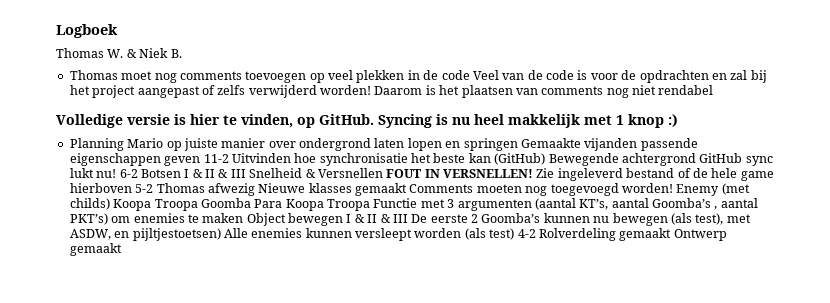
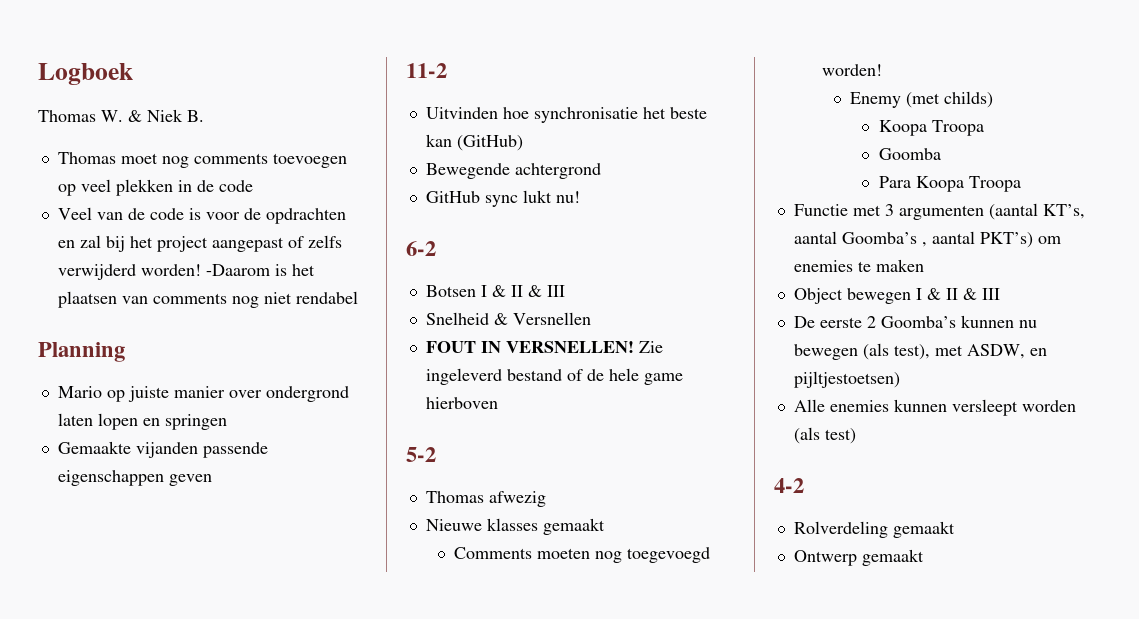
- Thomas moet nog comments toevoegen op veel plekken in de code Veel van de code is voor de opdrachten en zal bij het project aangepast of zelfs verwijderd worden!
+ Thomas moet nog comments toevoegen op veel plekken in de code
+ Veel van de code is voor de opdrachten en zal bij het project aangepast of zelfs verwijderd worden!
- Daarom is het plaatsen van comments nog niet rendabel
+ -Daarom is het plaatsen van comments nog niet rendabel
- Volledige versie is hier te vinden, op GitHub. Syncing is nu heel makkelijk met 1 knop :)
- Planning Mario op juiste manier over ondergrond laten lopen en springen Gemaakte vijanden passende eigenschappen geven 11-2 Uitvinden hoe synchronisatie het beste kan (GitHub) Bewegende achtergrond GitHub sync lukt nu! 6-2 Botsen I & II & III Snelheid & Versnellen FOUT IN VERSNELLEN!
+ Planning
+ Mario op juiste manier over ondergrond laten lopen en springen
+ Gemaakte vijanden passende eigenschappen geven
+ 11-2
+ Uitvinden hoe synchronisatie het beste kan (GitHub)
+ Bewegende achtergrond
+ GitHub sync lukt nu!
+ 6-2
+ Botsen I & II & III
+ Snelheid & Versnellen
+ FOUT IN VERSNELLEN!
- Zie ingeleverd bestand of de hele game hierboven 5-2 Thomas afwezig Nieuwe klasses gemaakt Comments moeten nog toegevoegd worden! Enemy (met childs) Koopa Troopa Goomba Para Koopa Troopa Functie met 3 argumenten (aantal KT’s, aantal Goomba’s , aantal PKT’s) om enemies te maken Object bewegen I & II & III De eerste 2 Goomba’s kunnen nu bewegen (als test), met ASDW, en pijltjestoetsen) Alle enemies kunnen versleept worden (als test) 4-2 Rolverdeling gemaakt Ontwerp gemaakt
+ Zie ingeleverd bestand of de hele game hierboven
+ 5-2
+ Thomas afwezig
+ Nieuwe klasses gemaakt
+ Comments moeten nog toegevoegd worden!
+ Enemy (met childs)
+ Koopa Troopa
+ Goomba
+ Para Koopa Troopa
+ Functie met 3 argumenten (aantal KT’s, aantal Goomba’s , aantal PKT’s) om enemies te maken
+ Object bewegen I & II & III
+ De eerste 2 Goomba’s kunnen nu bewegen (als test), met ASDW, en pijltjestoetsen)
+ Alle enemies kunnen versleept worden (als test)
+ 4-2
+ Rolverdeling gemaakt
+ Ontwerp gemaakt

